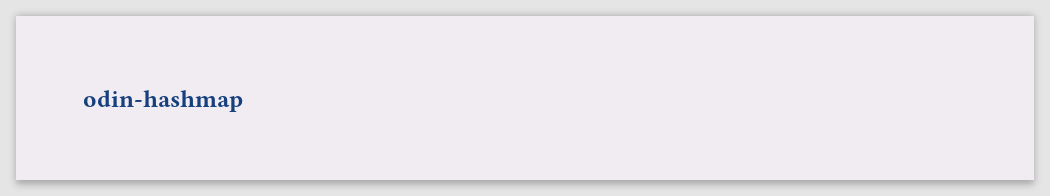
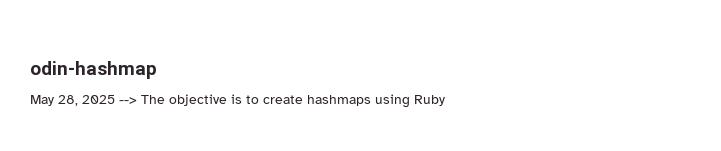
+ May 28, 2025 --> The objective is to create hashmaps using Ruby

